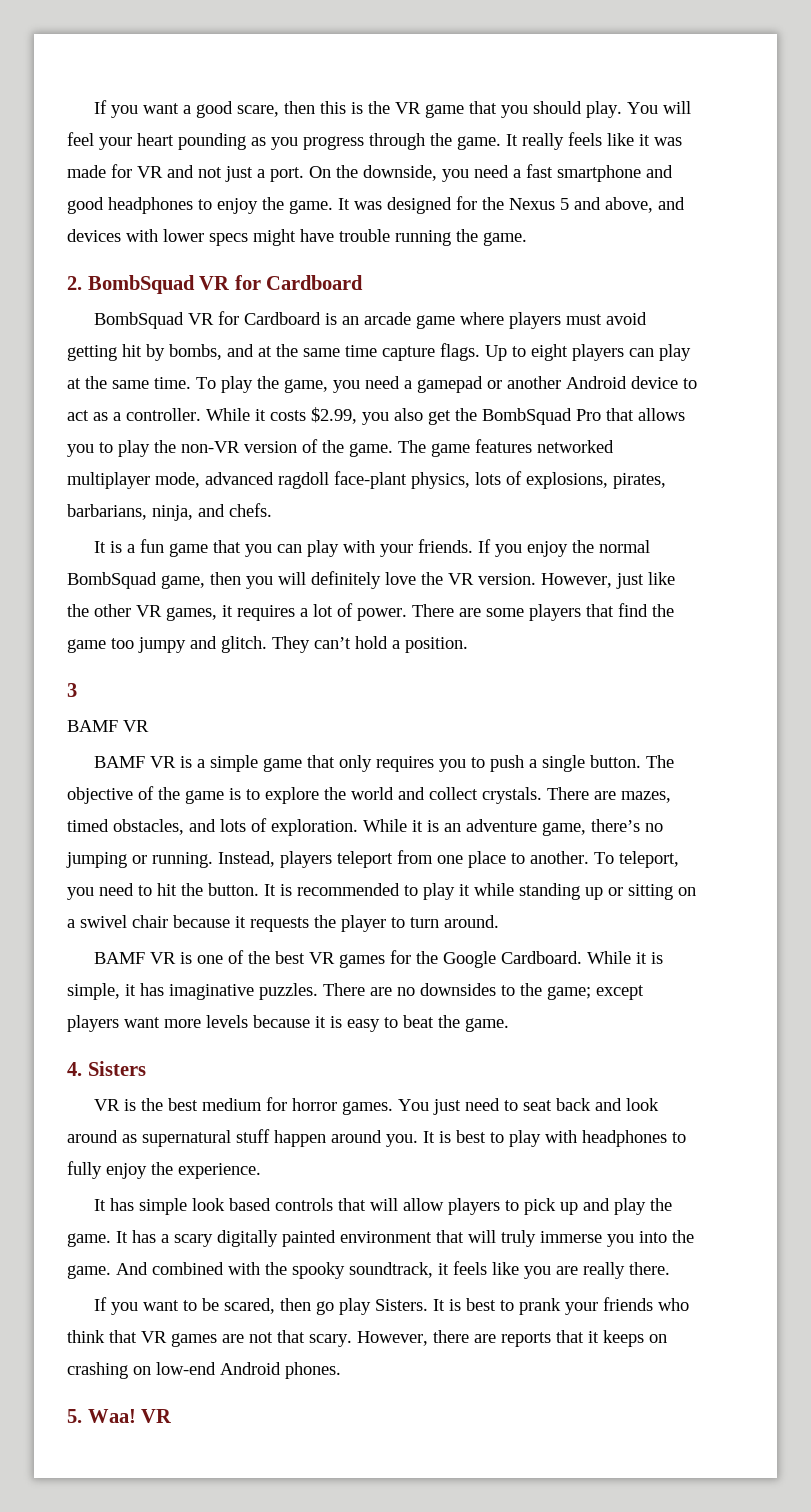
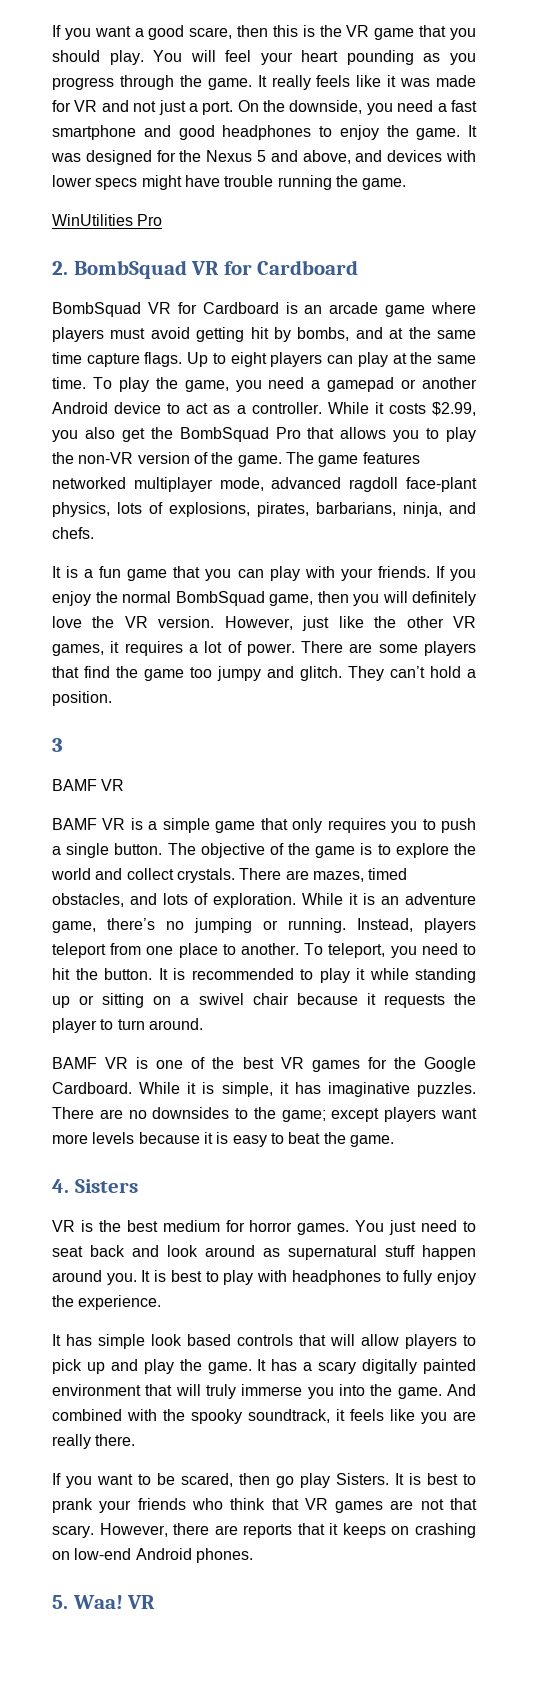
+ WinUtilities Pro

